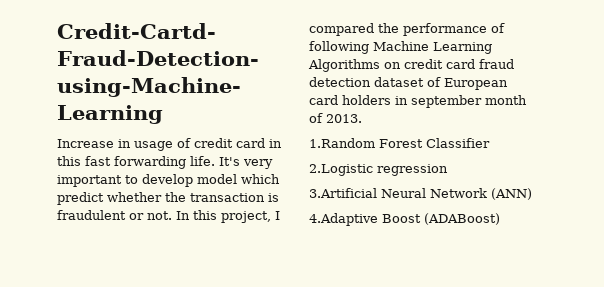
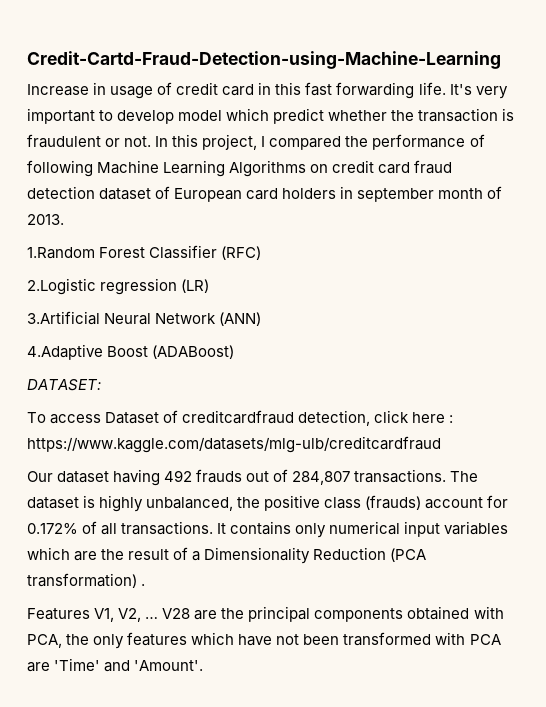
- 1.Random Forest Classifier
+ 1.Random Forest Classifier (RFC)
- 2.Logistic regression
+ 2.Logistic regression (LR)
+ DATASET:
+ To access Dataset of creditcardfraud detection, click here : https://www.kaggle.com/datasets/mlg-ulb/creditcardfraud
+ Our dataset having 492 frauds out of 284,807 transactions. The dataset is highly unbalanced, the positive class (frauds) account for 0.172% of all transactions. It contains only numerical input variables which are the result of a Dimensionality Reduction (PCA transformation) .
+ Features V1, V2, … V28 are the principal components obtained with PCA, the only features which have not been transformed with PCA are 'Time' and 'Amount'.

